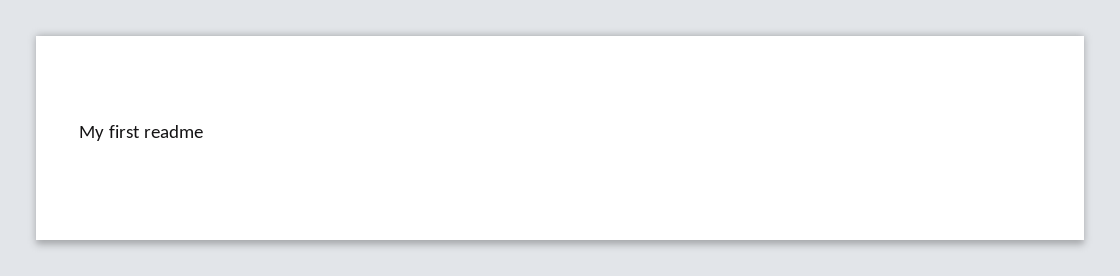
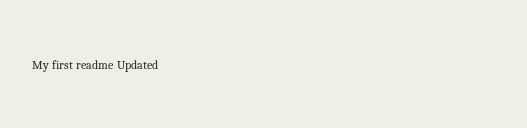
- My first readme
+ My first readme Updated

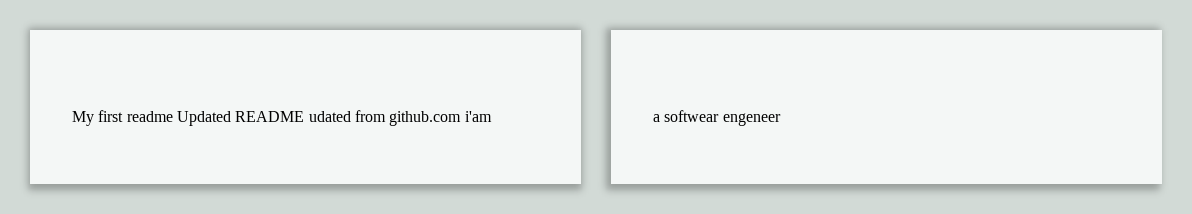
- My first readme Updated
+ My first readme Updated README udated from github.com i'am a softwear engeneer

